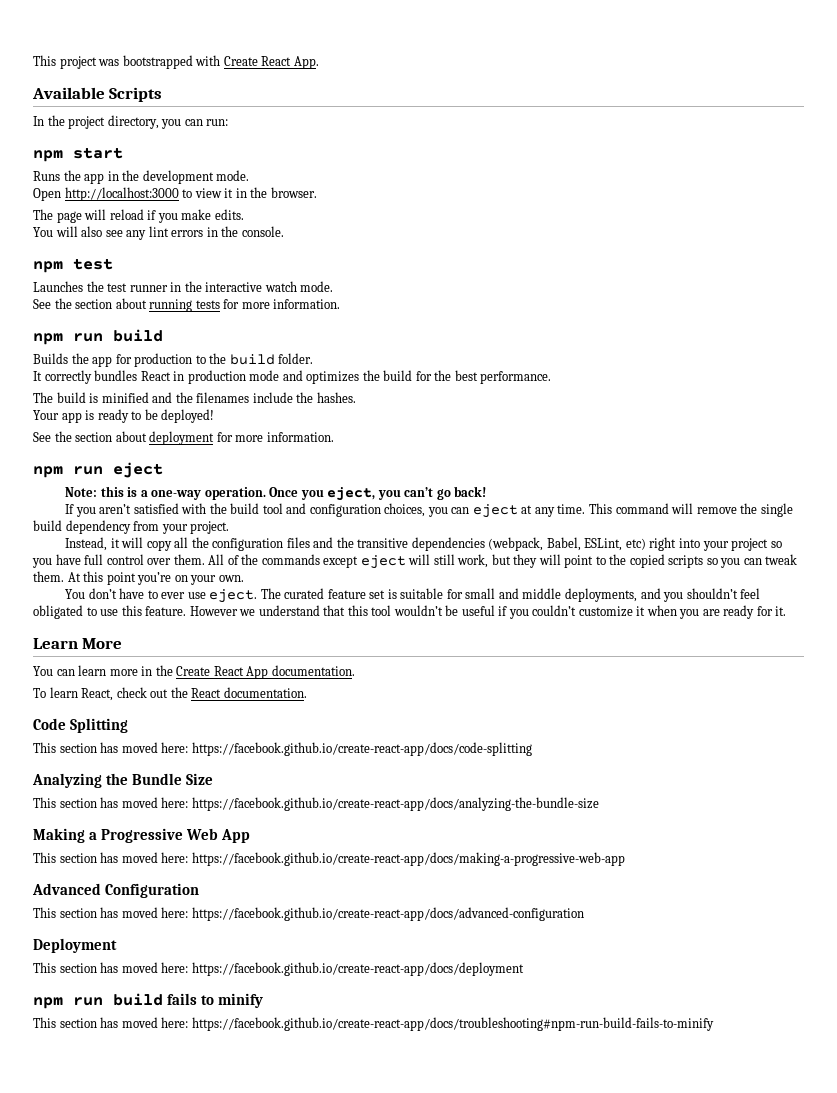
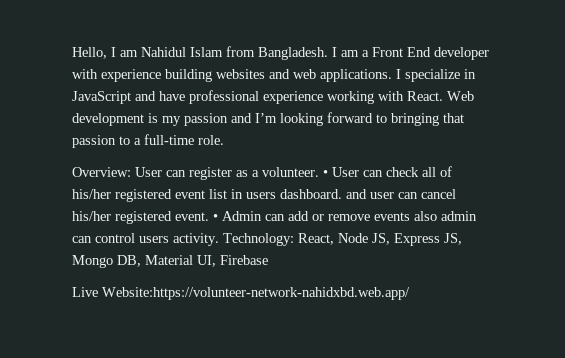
- This project was bootstrapped with Create React App.
- Available Scripts
- In the project directory, you can run:
- npm start
- Runs the app in the development mode.
- Open http://localhost:3000 to view it in the browser.
- The page will reload if you make edits.
- You will also see any lint errors in the console.
- npm test
- Launches the test runner in the interactive watch mode.
- See the section about running tests for more information.
- npm run build
- Builds the app for production to the build folder.
- It correctly bundles React in production mode and optimizes the build for the best performance.
- The build is minified and the filenames include the hashes.
- Your app is ready to be deployed!
- See the section about deployment for more information.
- npm run eject
- Note: this is a one-way operation. Once you eject, you can’t go back!
- If you aren’t satisfied with the build tool and configuration choices, you can eject at any time. This command will remove the single build dependency from your project.
- Instead, it will copy all the configuration files and the transitive dependencies (webpack, Babel, ESLint, etc) right into your project so you have full control over them. All of the commands except eject will still work, but they will point to the copied scripts so you can tweak them. At this point you’re on your own.
- You don’t have to ever use eject. The curated feature set is suitable for small and middle deployments, and you shouldn’t feel obligated to use this feature. However we understand that this tool wouldn’t be useful if you couldn’t customize it when you are ready for it.
- Learn More
- You can learn more in the Create React App documentation.
- To learn React, check out the React documentation.
- Code Splitting
- This section has moved here: https://facebook.github.io/create-react-app/docs/code-splitting
- Analyzing the Bundle Size
- This section has moved here: https://facebook.github.io/create-react-app/docs/analyzing-the-bundle-size
- Making a Progressive Web App
- This section has moved here: https://facebook.github.io/create-react-app/docs/making-a-progressive-web-app
- Advanced Configuration
- This section has moved here: https://facebook.github.io/create-react-app/docs/advanced-configuration
- Deployment
- This section has moved here: https://facebook.github.io/create-react-app/docs/deployment
- npm run build fails to minify
- This section has moved here: https://facebook.github.io/create-react-app/docs/troubleshooting#npm-run-build-fails-to-minify
+ Hello, I am Nahidul Islam from Bangladesh. I am a Front End developer with experience building websites and web applications. I specialize in JavaScript and have professional experience working with React. Web development is my passion and I’m looking forward to bringing that passion to a full-time role.
+ Overview: User can register as a volunteer. • User can check all of his/her registered event list in users dashboard. and user can cancel his/her registered event. • Admin can add or remove events also admin can control users activity. Technology: React, Node JS, Express JS, Mongo DB, Material UI, Firebase
+ Live Website:https://volunteer-network-nahidxbd.web.app/

